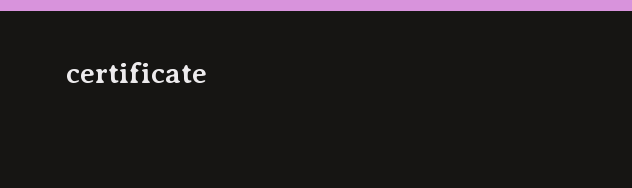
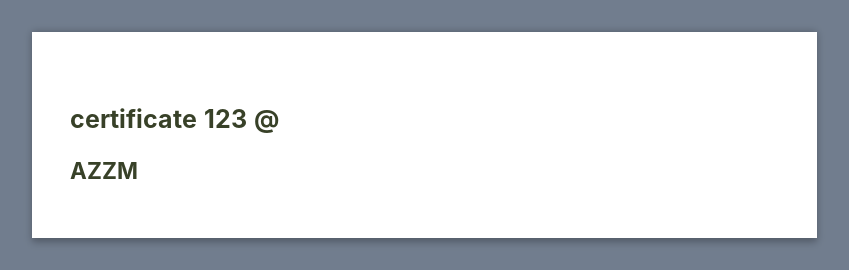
- certificate
+ certificate 123 @
+ AZZM

